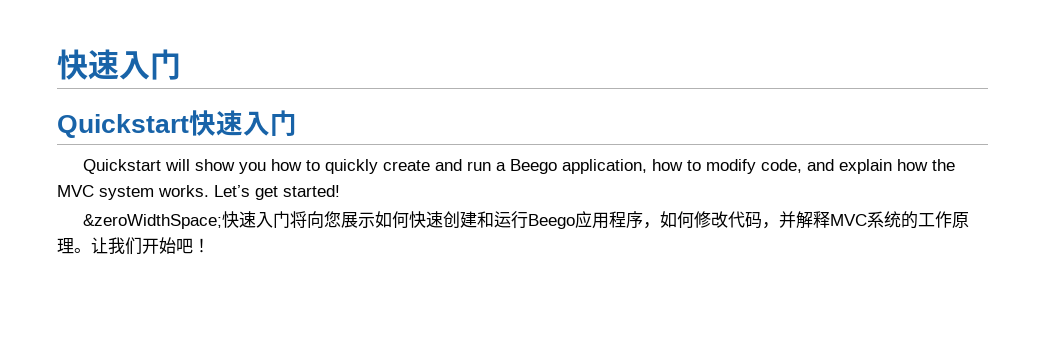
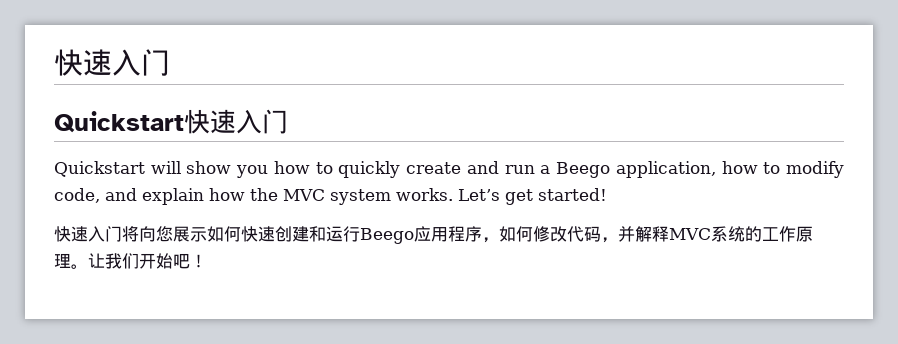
- &zeroWidthSpace;快速入门将向您展示如何快速创建和运行Beego应用程序，如何修改代码，并解释MVC系统的工作原理。
+ 快速入门将向您展示如何快速创建和运行Beego应用程序，如何修改代码，并解释MVC系统的工作原理。

